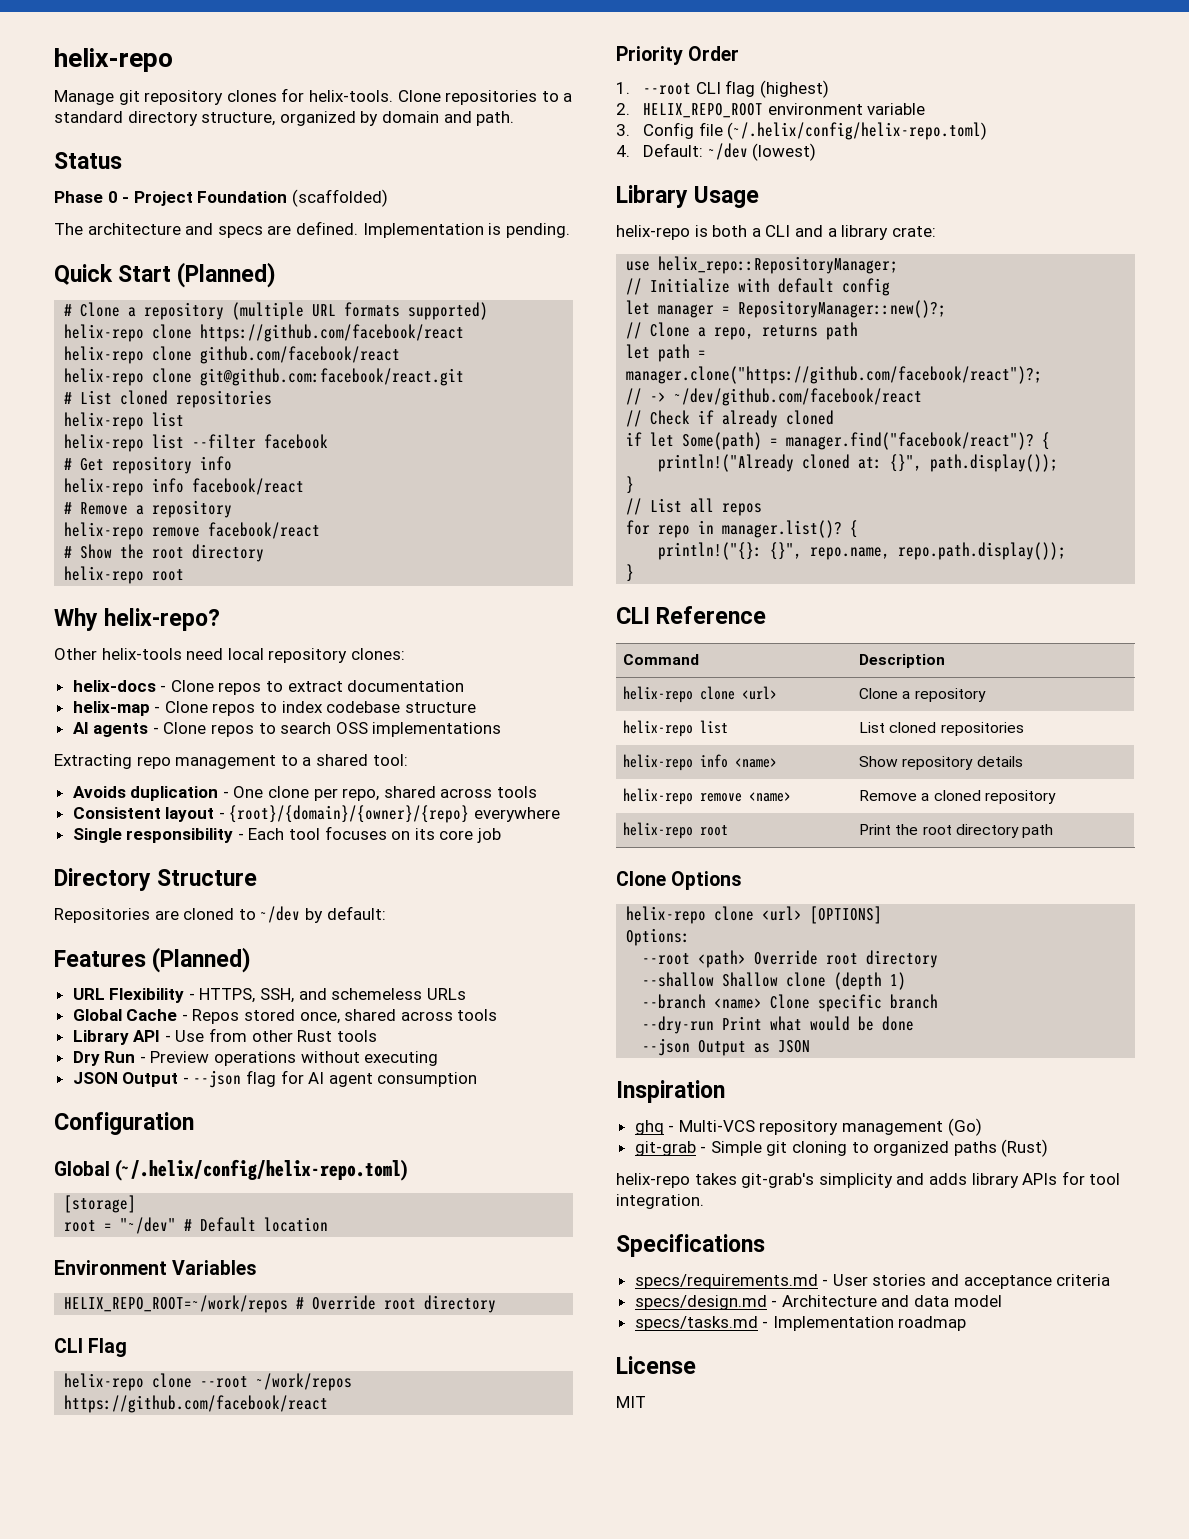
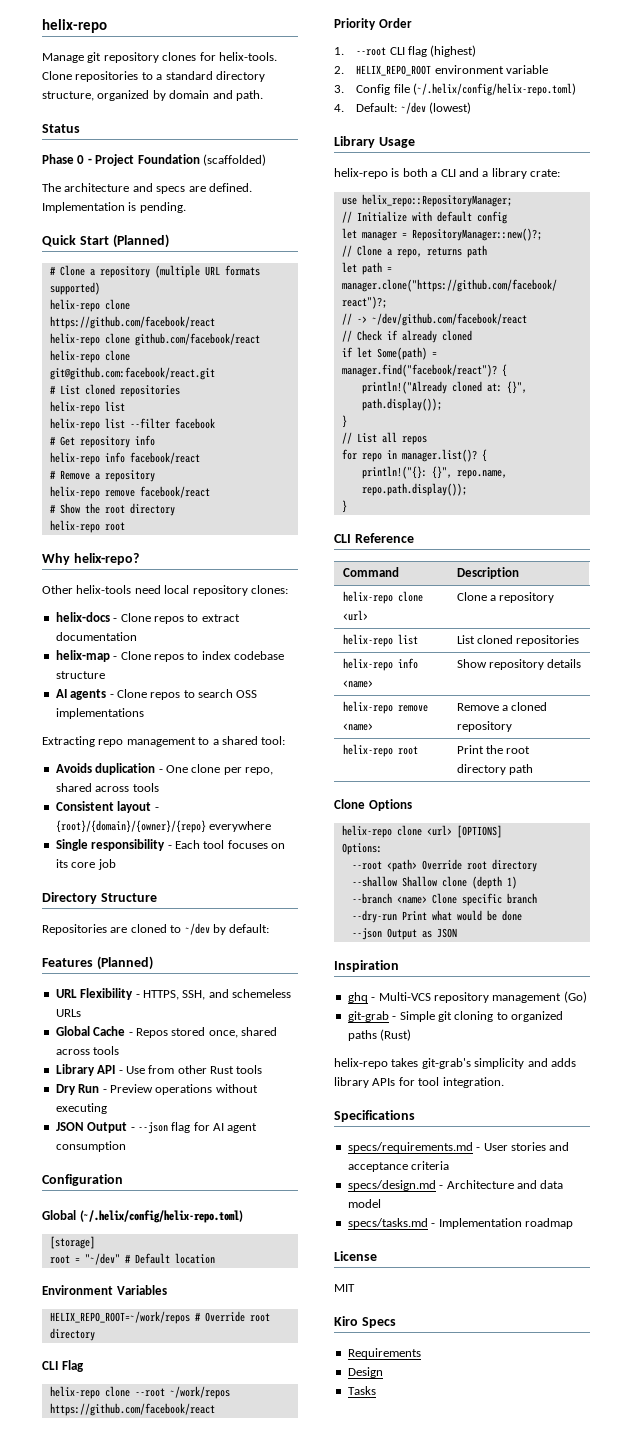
+ Kiro Specs
+ Requirements
+ Design
+ Tasks

